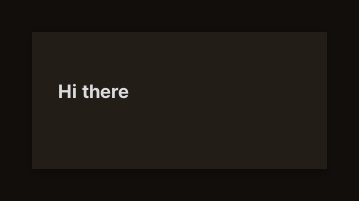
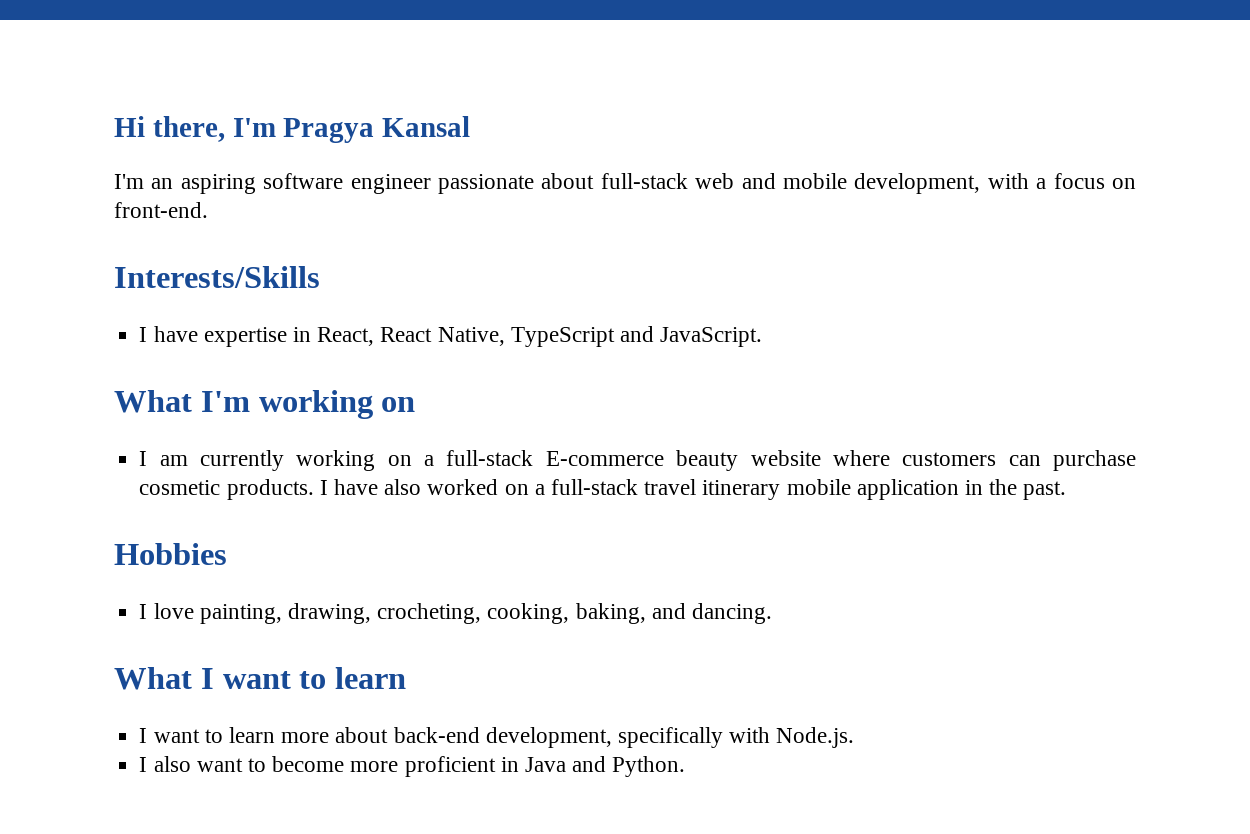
- Hi there
+ Hi there, I'm Pragya Kansal
+ I'm an aspiring software engineer passionate about full-stack web and mobile development, with a focus on front-end.
+ Interests/Skills
+ I have expertise in React, React Native, TypeScript and JavaScript.
+ What I'm working on
+ I am currently working on a full-stack E-commerce beauty website where customers can purchase cosmetic products. I have also worked on a full-stack travel itinerary mobile application in the past.
+ Hobbies
+ I love painting, drawing, crocheting, cooking, baking, and dancing.
+ What I want to learn
+ I want to learn more about back-end development, specifically with Node.js.
+ I also want to become more proficient in Java and Python.

